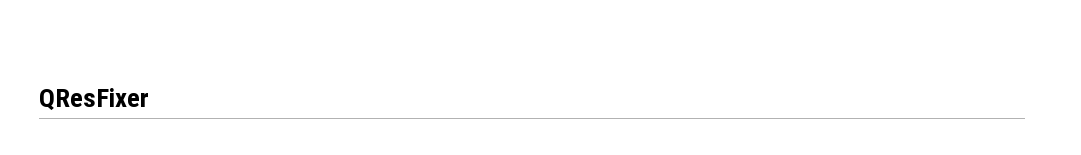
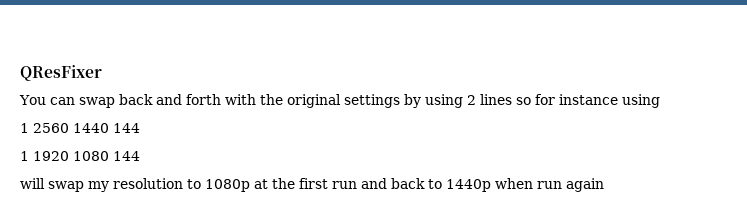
+ You can swap back and forth with the original settings by using 2 lines so for instance using
+ 1 2560 1440 144
+ 1 1920 1080 144
+ will swap my resolution to 1080p at the first run and back to 1440p when run again

